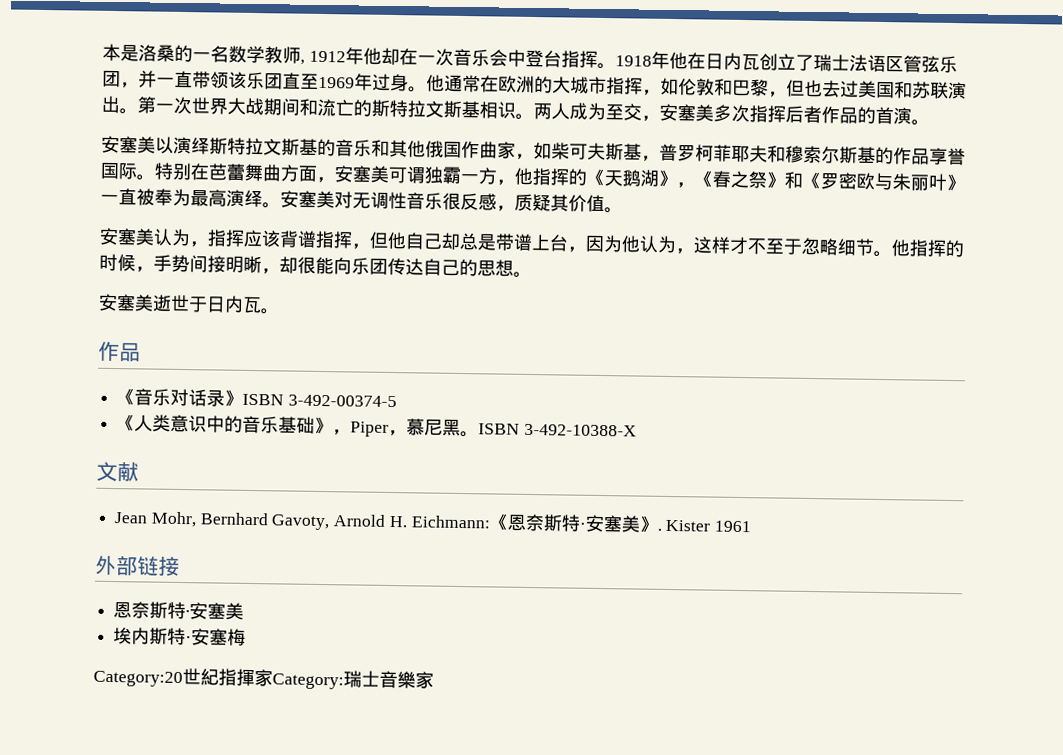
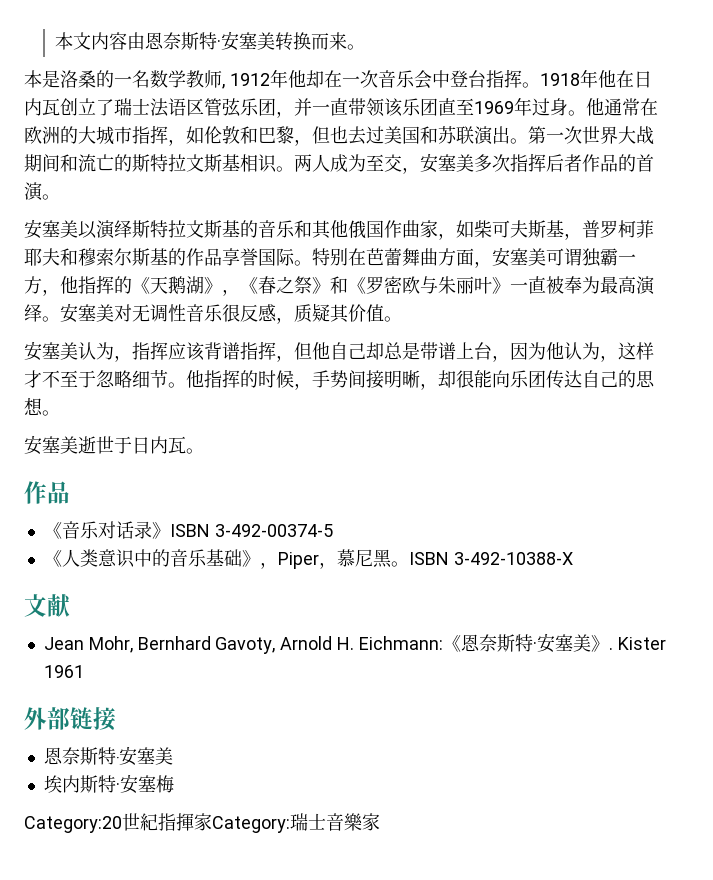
+ 本文内容由恩奈斯特·安塞美转换而来。

